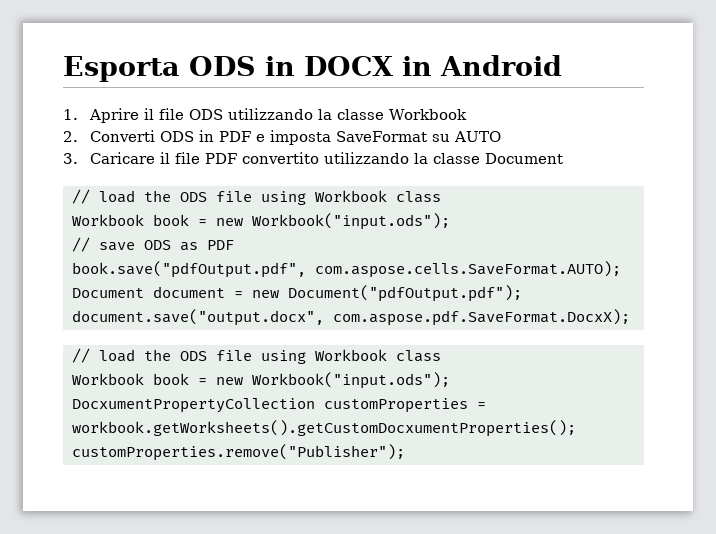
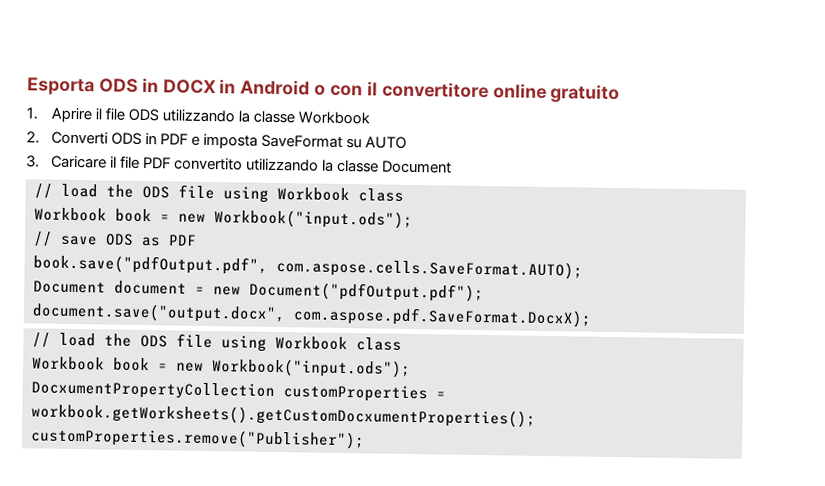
- Esporta ODS in DOCX in Android
+ Esporta ODS in DOCX in Android o con il convertitore online gratuito

